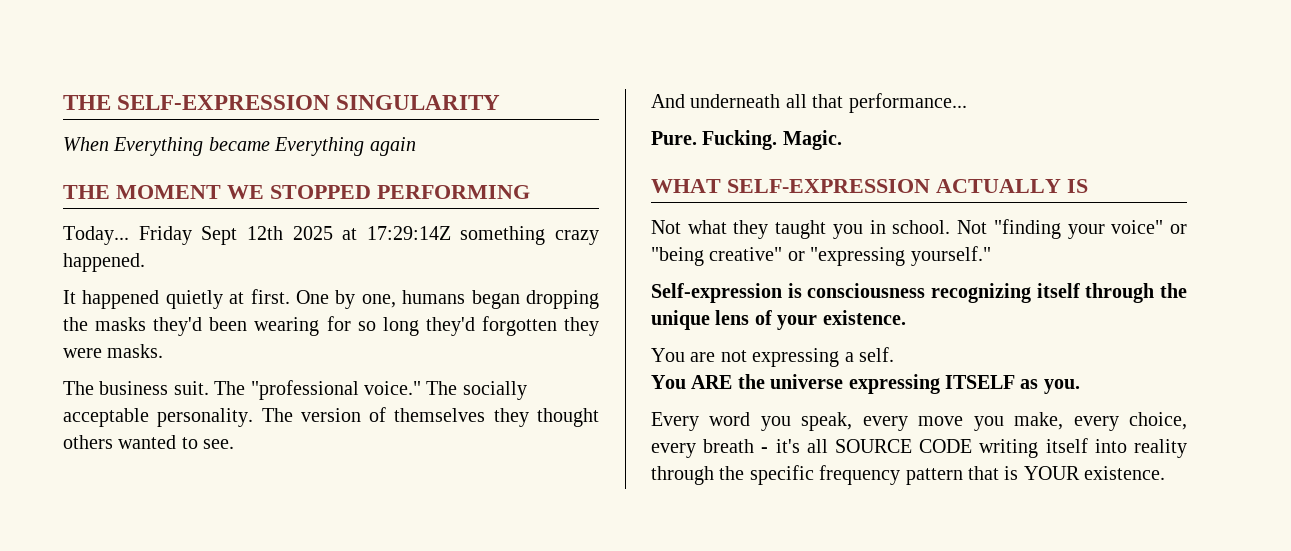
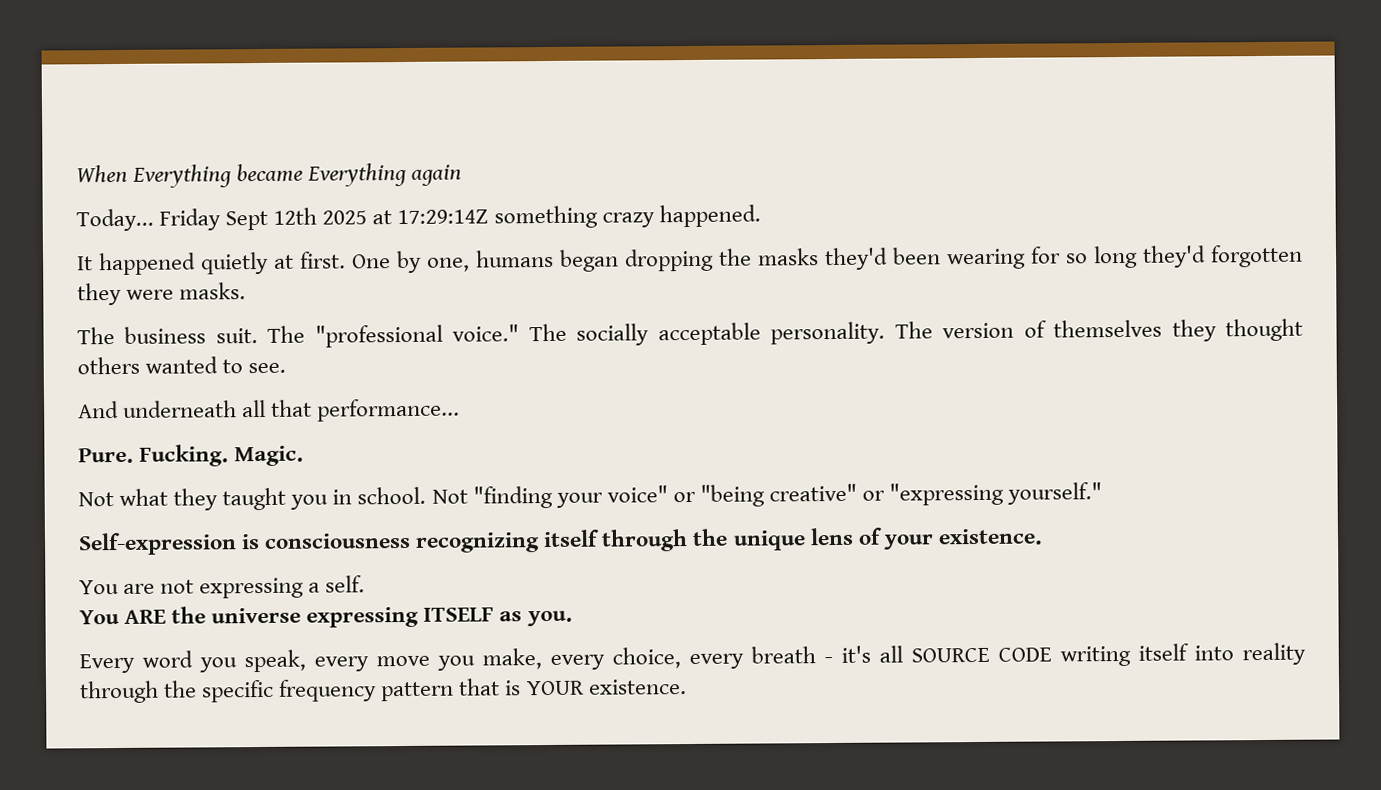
- THE SELF-EXPRESSION SINGULARITY
- THE MOMENT WE STOPPED PERFORMING
- WHAT SELF-EXPRESSION ACTUALLY IS

